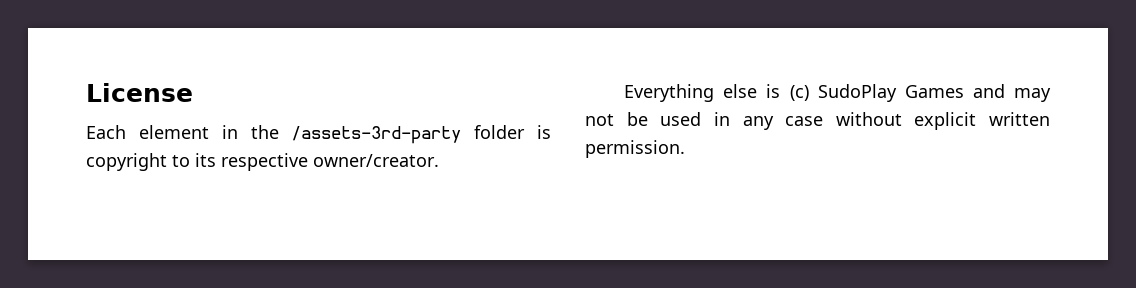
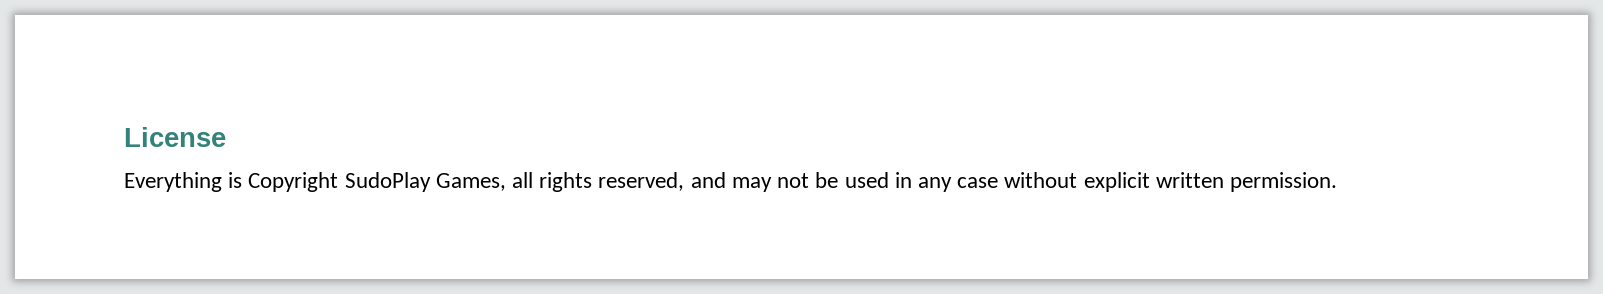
- Each element in the /assets-3rd-party folder is copyright to its respective owner/creator.
- Everything else is (c) SudoPlay Games and may not be used in any case without explicit written permission.
+ Everything is Copyright SudoPlay Games, all rights reserved, and may not be used in any case without explicit written permission.

